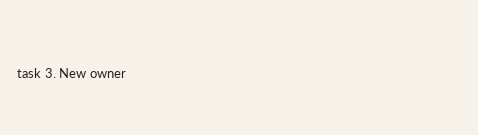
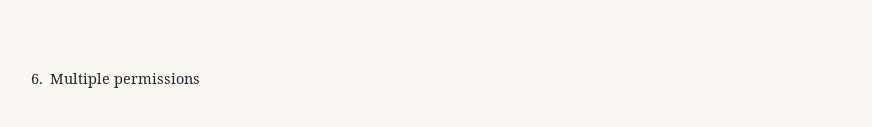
- task 3. New owner
+ 6. Multiple permissions

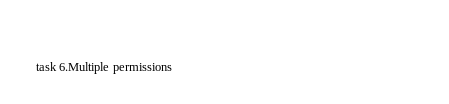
- 6. Multiple permissions
+ task 6.Multiple permissions

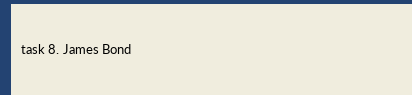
- task 6.Multiple permissions
+ task 8. James Bond

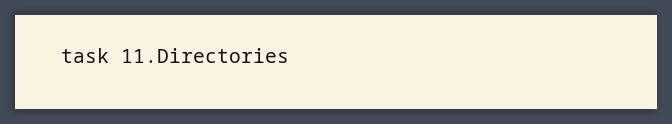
- task 8. James Bond
+ task 11.Directories

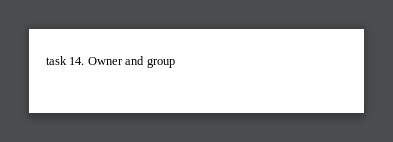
- task 11.Directories
+ task 14. Owner and group

